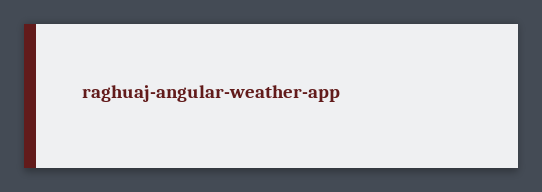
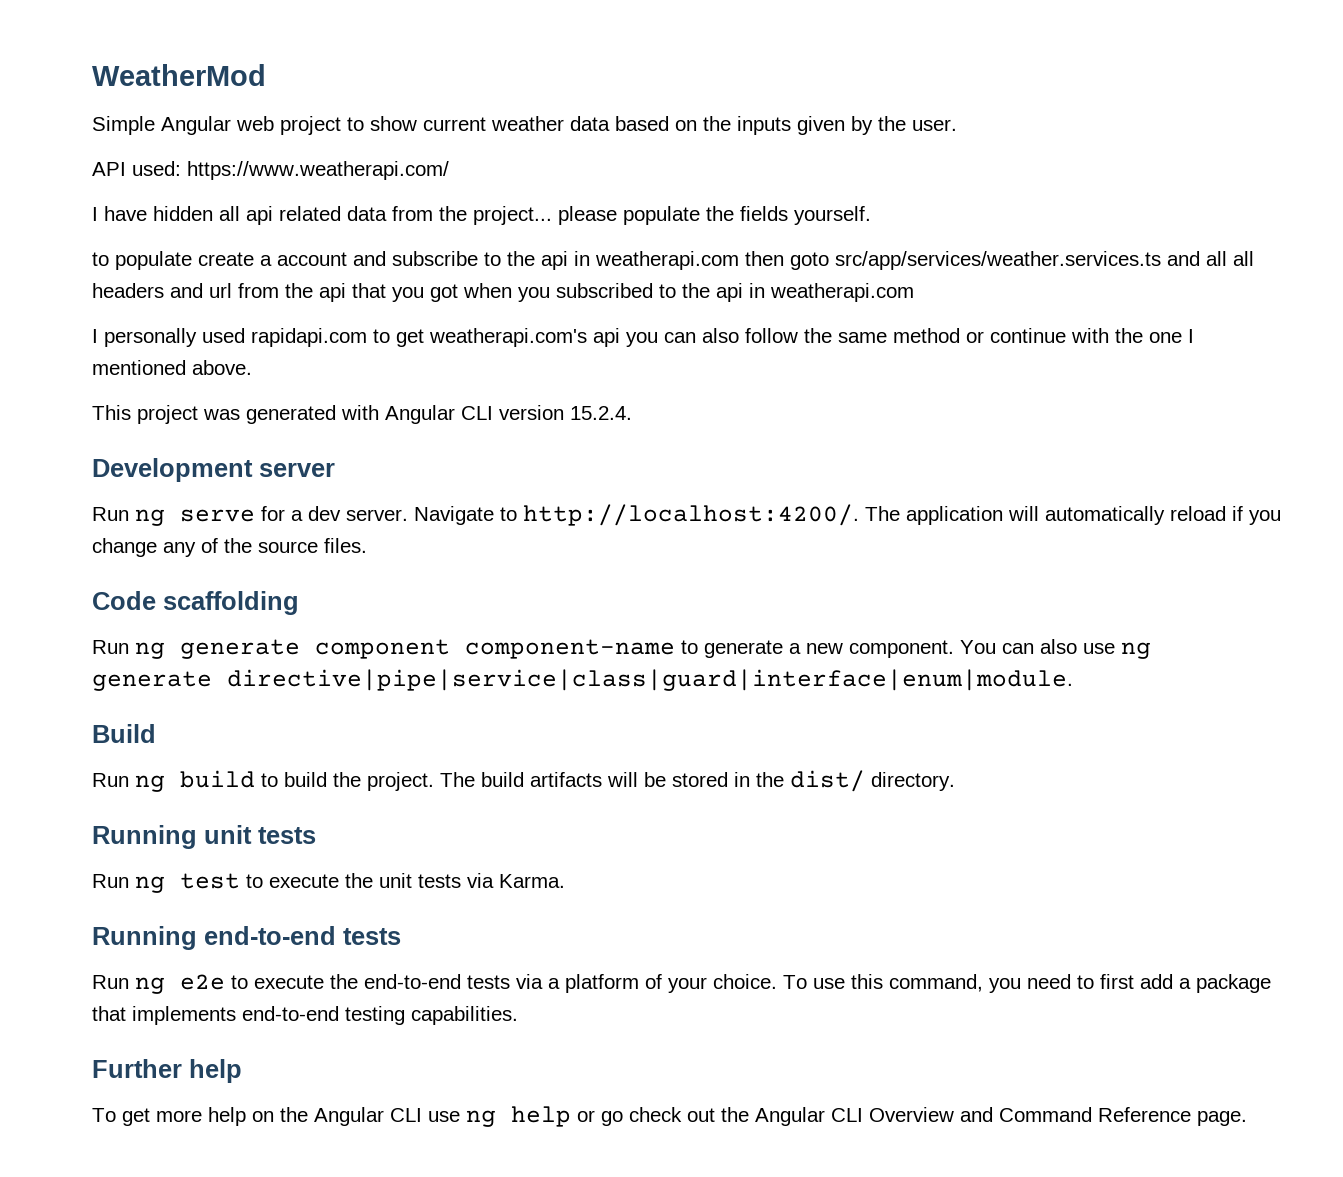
- raghuaj-angular-weather-app
+ WeatherMod
+ Simple Angular web project to show current weather data based on the inputs given by the user.
+ API used: https://www.weatherapi.com/
+ I have hidden all api related data from the project... please populate the fields yourself.
+ to populate create a account and subscribe to the api in weatherapi.com then goto src/app/services/weather.services.ts and all all headers and url from the api that you got when you subscribed to the api in weatherapi.com
+ I personally used rapidapi.com to get weatherapi.com's api you can also follow the same method or continue with the one I mentioned above.
+ This project was generated with Angular CLI version 15.2.4.
+ Development server
+ Run ng serve for a dev server. Navigate to http://localhost:4200/. The application will automatically reload if you change any of the source files.
+ Code scaffolding
+ Run ng generate component component-name to generate a new component. You can also use ng generate directive|pipe|service|class|guard|interface|enum|module.
+ Build
+ Run ng build to build the project. The build artifacts will be stored in the dist/ directory.
+ Running unit tests
+ Run ng test to execute the unit tests via Karma.
+ Running end-to-end tests
+ Run ng e2e to execute the end-to-end tests via a platform of your choice. To use this command, you need to first add a package that implements end-to-end testing capabilities.
+ Further help
+ To get more help on the Angular CLI use ng help or go check out the Angular CLI Overview and Command Reference page.

